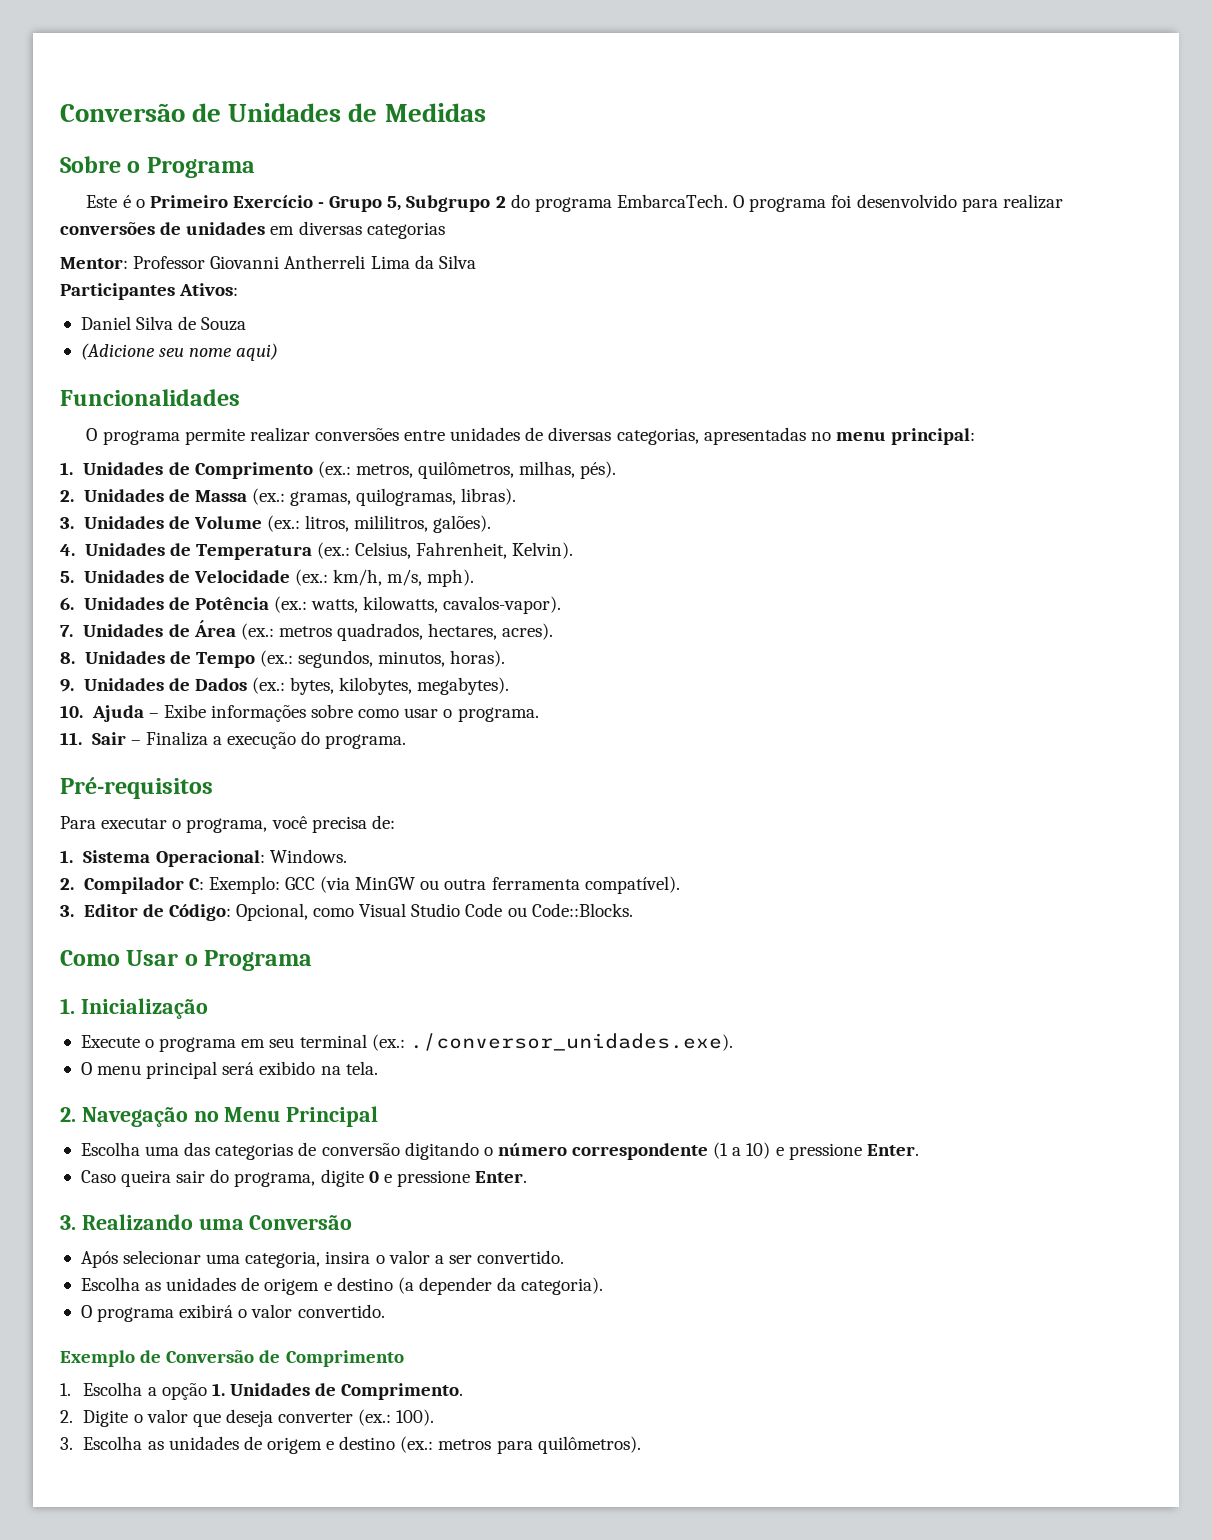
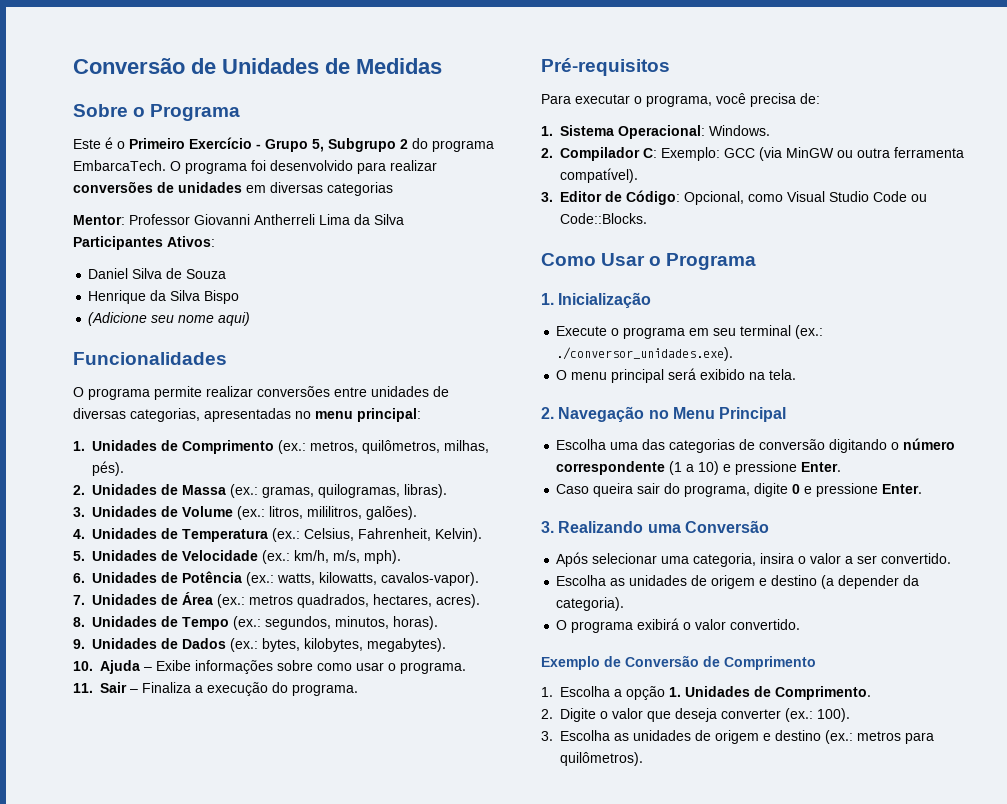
+ Henrique da Silva Bispo

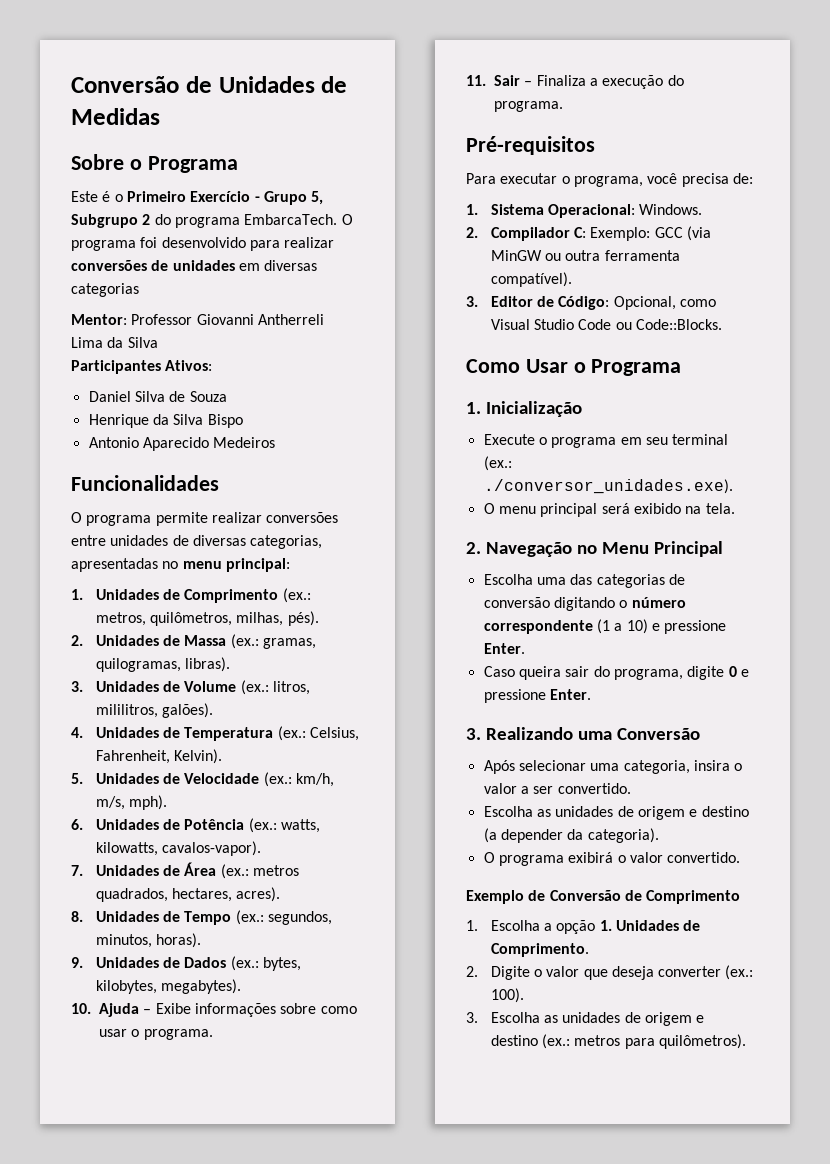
- (Adicione seu nome aqui)
+ Antonio Aparecido Medeiros

